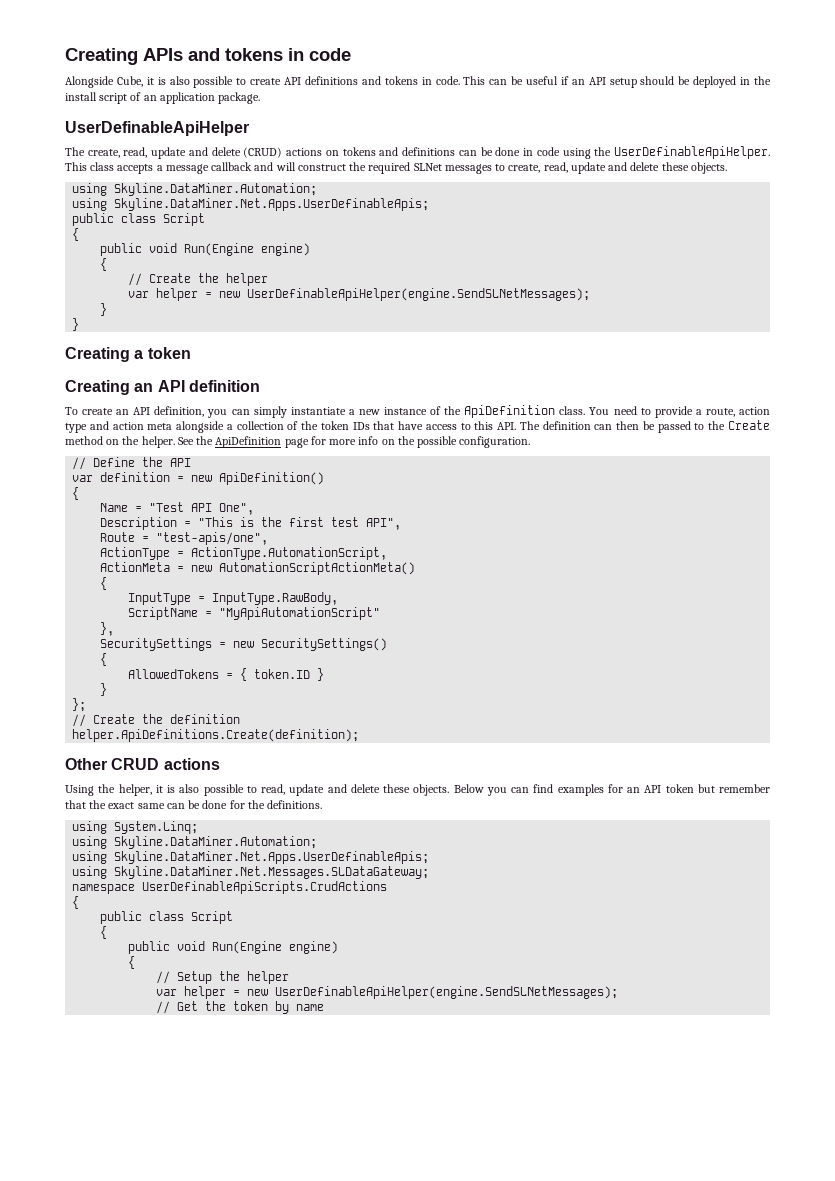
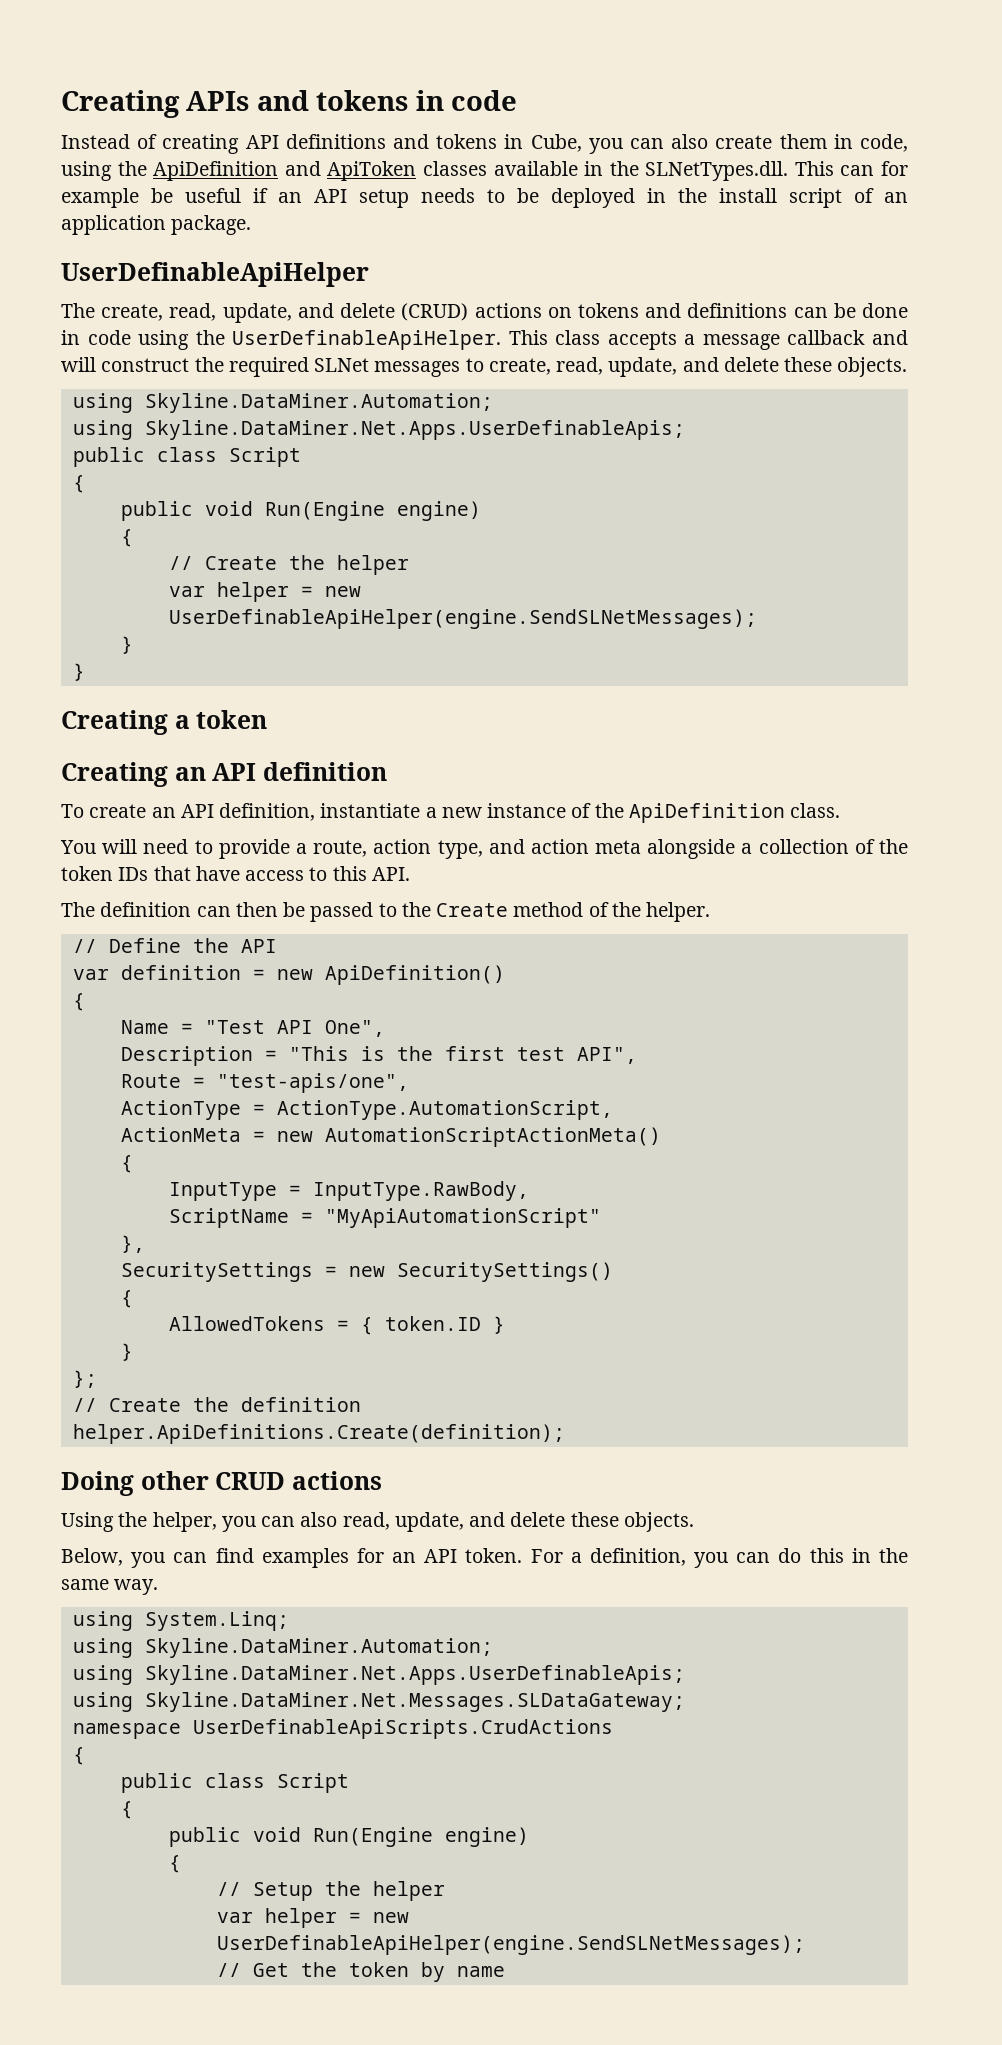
- Alongside Cube, it is also possible to create API definitions and tokens in code. This can be useful if an API setup should be deployed in the install script of an application package.
+ Instead of creating API definitions and tokens in Cube, you can also create them in code, using the ApiDefinition and ApiToken classes available in the SLNetTypes.dll. This can for example be useful if an API setup needs to be deployed in the install script of an application package.
- The create, read, update and delete (CRUD) actions on tokens and definitions can be done in code using the UserDefinableApiHelper.
+ The create, read, update, and delete (CRUD) actions on tokens and definitions can be done in code using the UserDefinableApiHelper.
- This class accepts a message callback and will construct the required SLNet messages to create, read, update and delete these objects.
+ This class accepts a message callback and will construct the required SLNet messages to create, read, update, and delete these objects.
- To create an API definition, you can simply instantiate a new instance of the ApiDefinition class. You need to provide a route, action type and action meta alongside a collection of the token IDs that have access to this API. The definition can then be passed to the Create method on the helper. See the ApiDefinition page for more info on the possible configuration.
+ To create an API definition, instantiate a new instance of the ApiDefinition class.
+ You will need to provide a route, action type, and action meta alongside a collection of the token IDs that have access to this API.
+ The definition can then be passed to the Create method of the helper.
- Other CRUD actions
+ Doing other CRUD actions
- Using the helper, it is also possible to read, update and delete these objects. Below you can find examples for an API token but remember that the exact same can be done for the definitions.
+ Using the helper, you can also read, update, and delete these objects.
+ Below, you can find examples for an API token. For a definition, you can do this in the same way.

